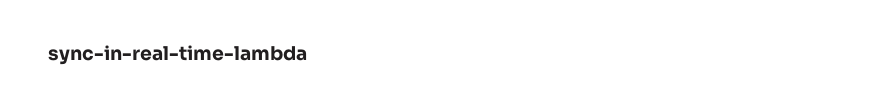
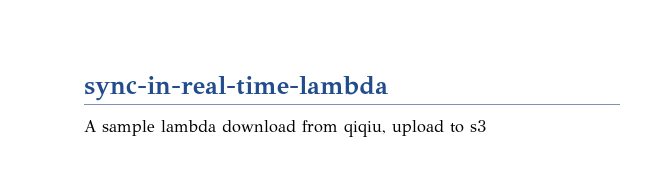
+ A sample lambda download from qiqiu, upload to s3

